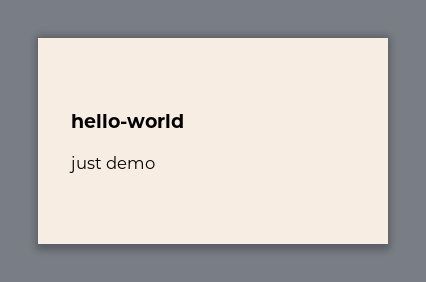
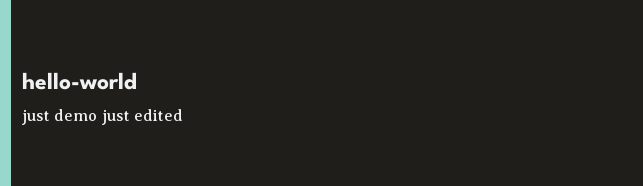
- just demo
+ just demo just edited

